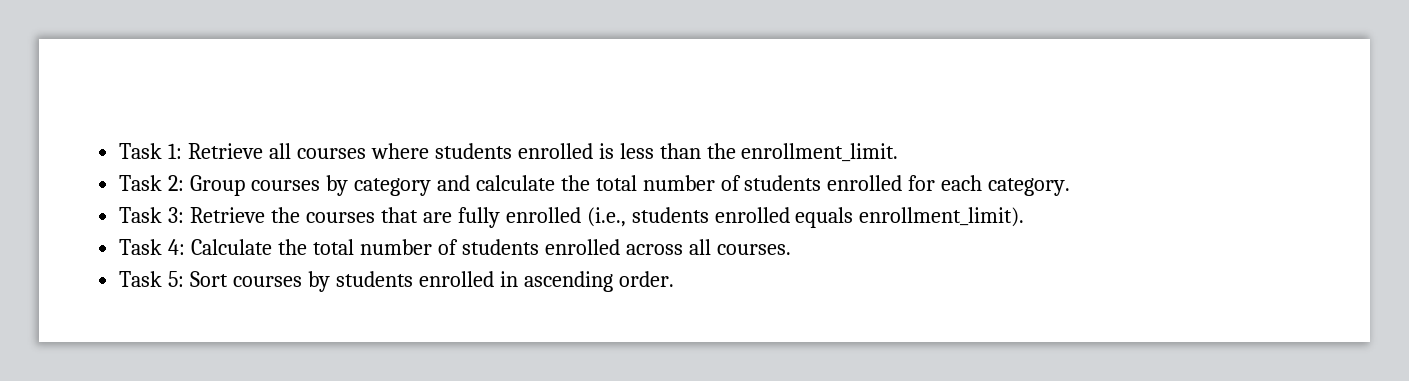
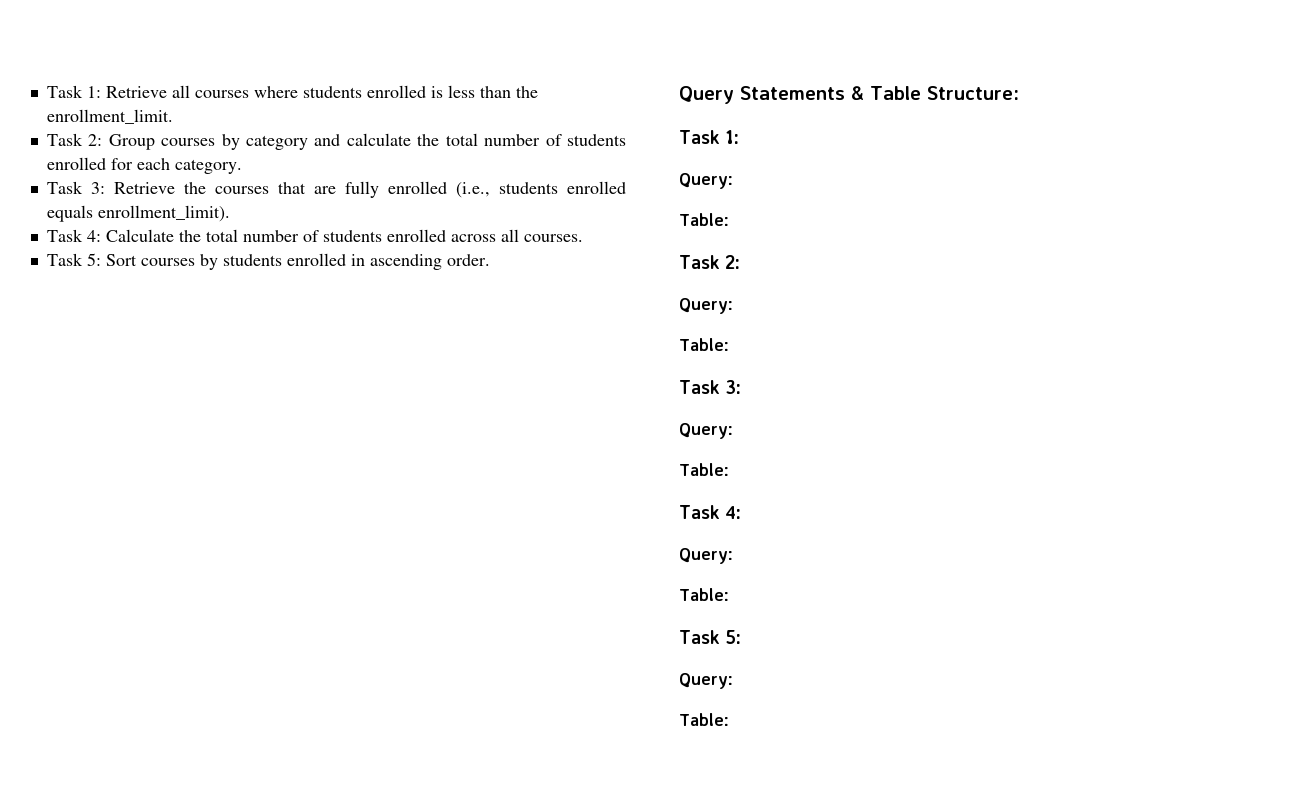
+ Query Statements & Table Structure:
+ Task 1:
+ Query:
+ Table:
+ Task 2:
+ Query:
+ Table:
+ Task 3:
+ Query:
+ Table:
+ Task 4:
+ Query:
+ Table:
+ Task 5:
+ Query:
+ Table:

